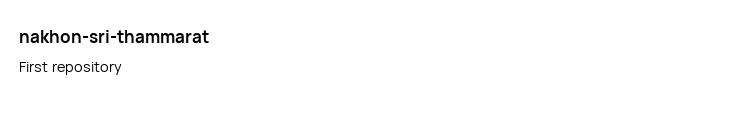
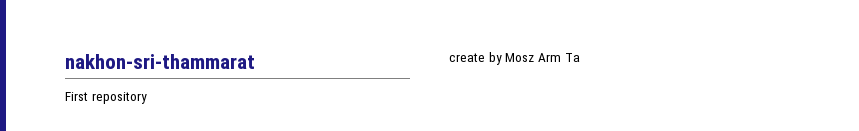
+ create by Mosz Arm Ta

